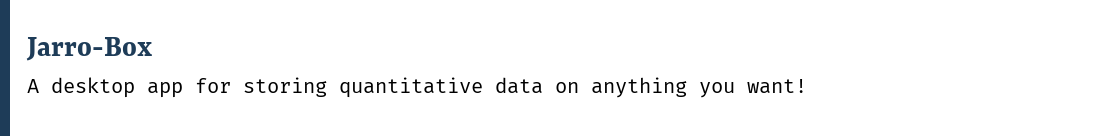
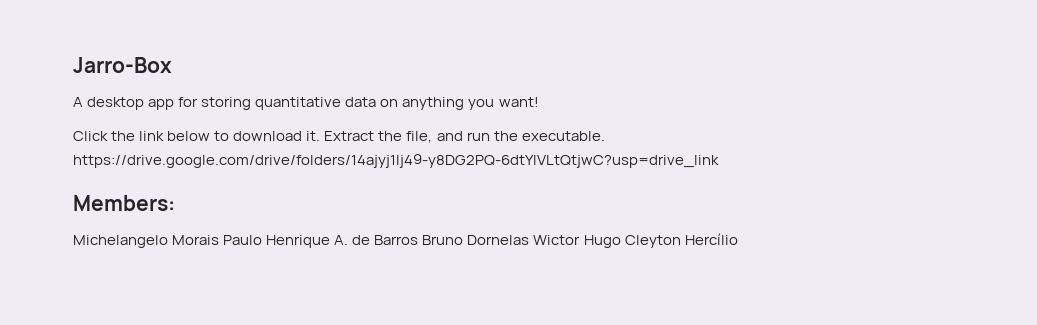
+ Click the link below to download it. Extract the file, and run the executable. https://drive.google.com/drive/folders/14ajyj1lj49-y8DG2PQ-6dtYIVLtQtjwC?usp=drive_link
+ Members:
+ Michelangelo Morais Paulo Henrique A. de Barros Bruno Dornelas Wictor Hugo Cleyton Hercílio

